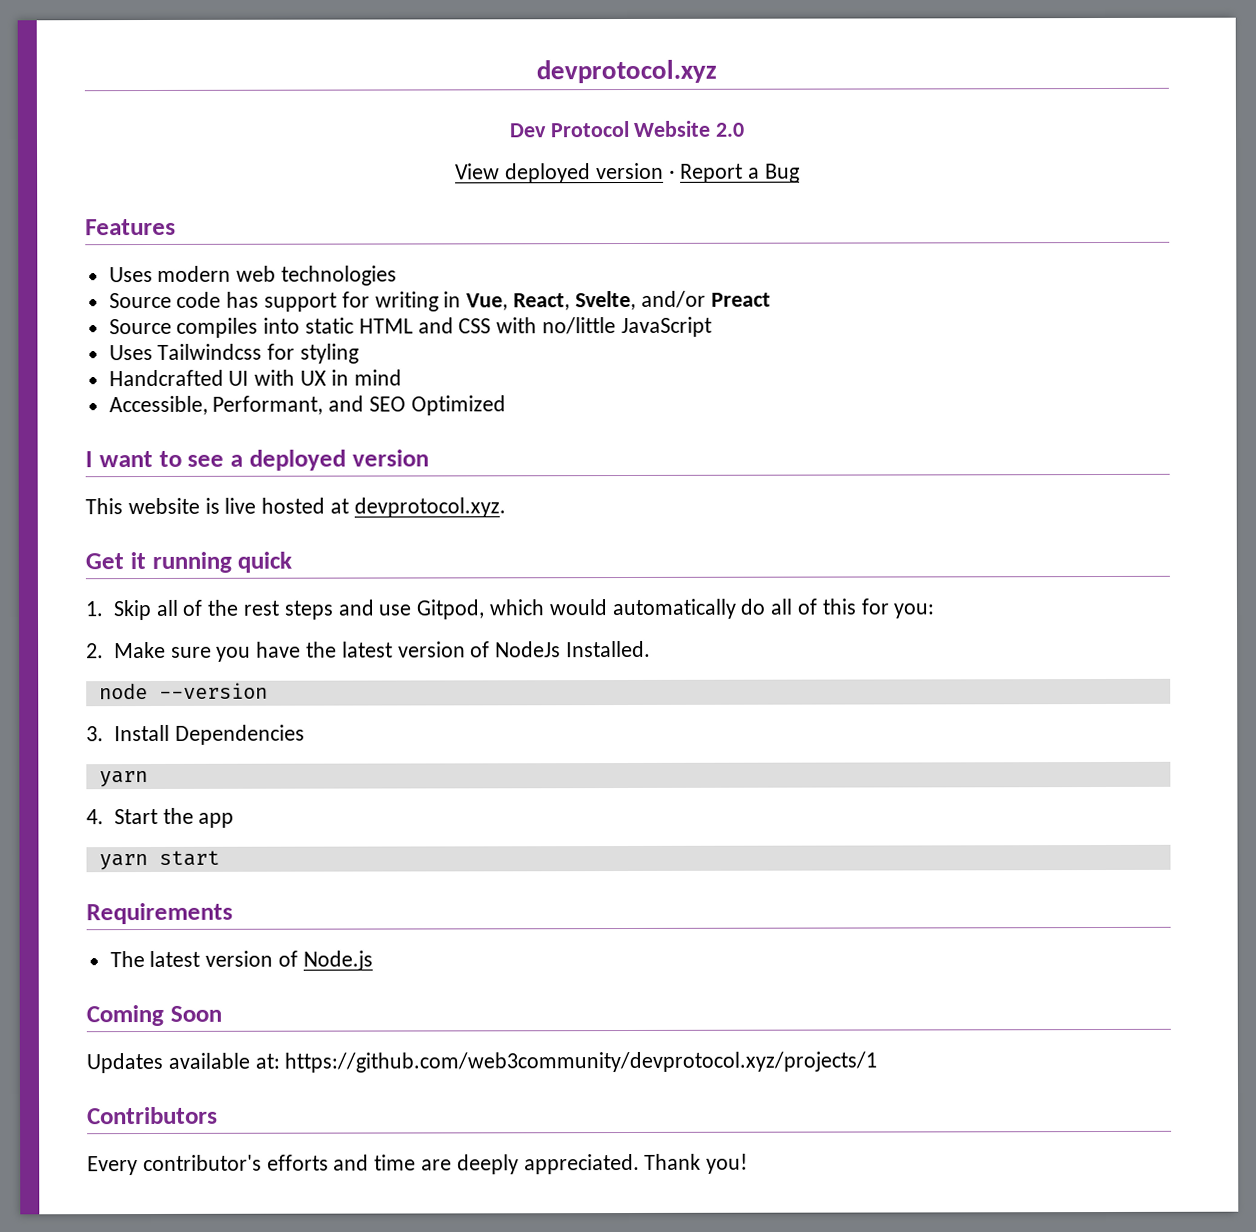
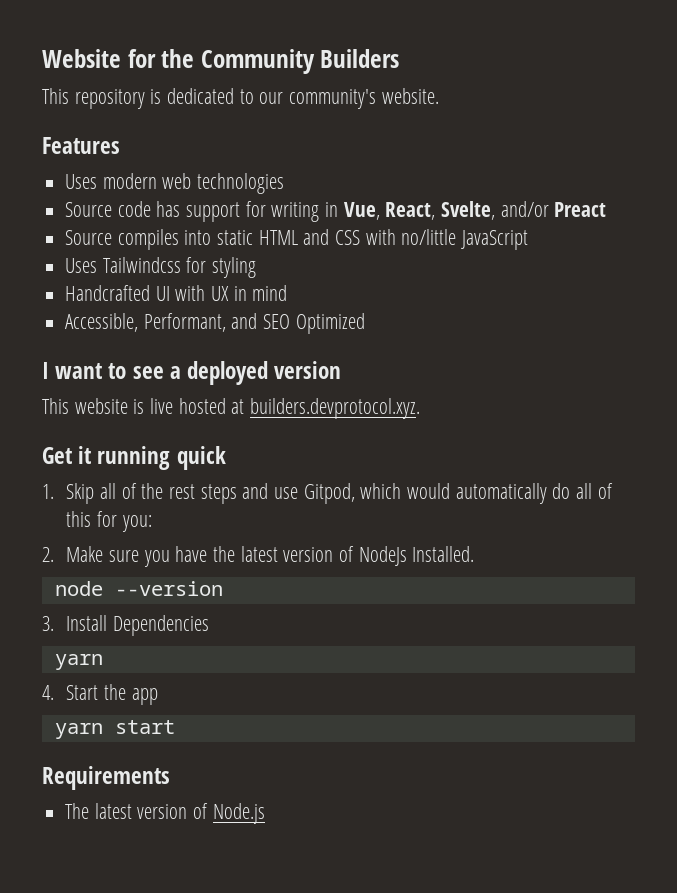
- devprotocol.xyz
- Dev Protocol Website 2.0
- View deployed version · Report a Bug
+ Website for the Community Builders
+ This repository is dedicated to our community's website.
- This website is live hosted at devprotocol.xyz.
+ This website is live hosted at builders.devprotocol.xyz.
- Coming Soon
- Updates available at: https://github.com/web3community/devprotocol.xyz/projects/1
- Contributors
- Every contributor's efforts and time are deeply appreciated. Thank you!

